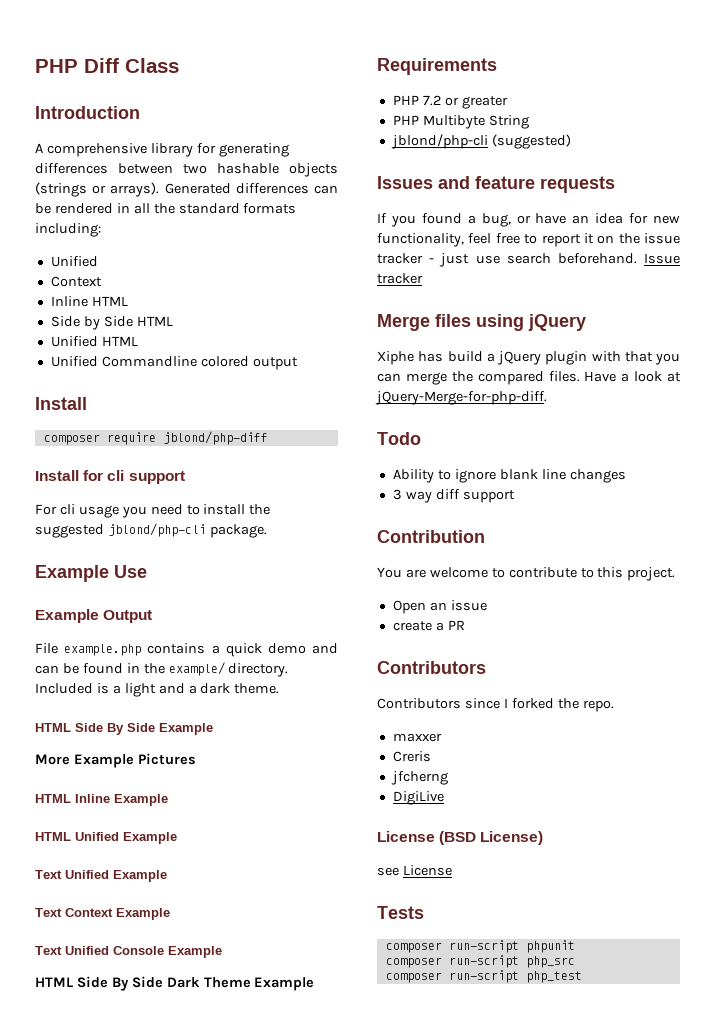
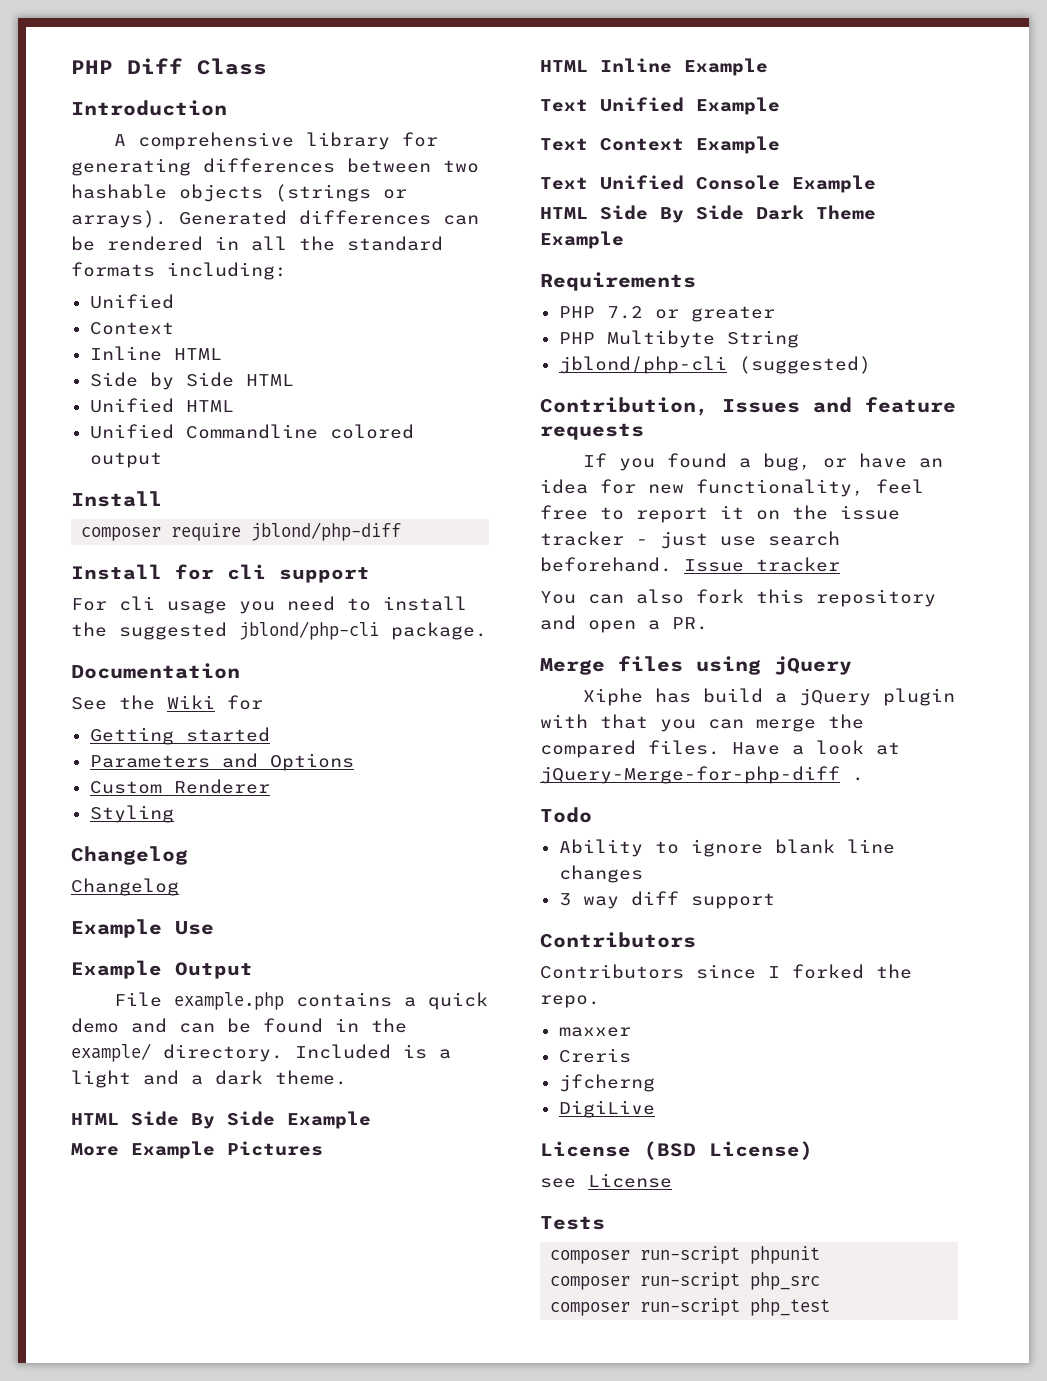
+ Documentation
+ See the Wiki for
+ Getting started
+ Parameters and Options
+ Custom Renderer
+ Styling
+ Changelog
+ Changelog
- HTML Unified Example
- Issues and feature requests
+ Contribution, Issues and feature requests
+ You can also fork this repository and open a PR.
- Have a look at jQuery-Merge-for-php-diff.
+ Have a look at jQuery-Merge-for-php-diff .
- Contribution
- You are welcome to contribute to this project.
- Open an issue
- create a PR

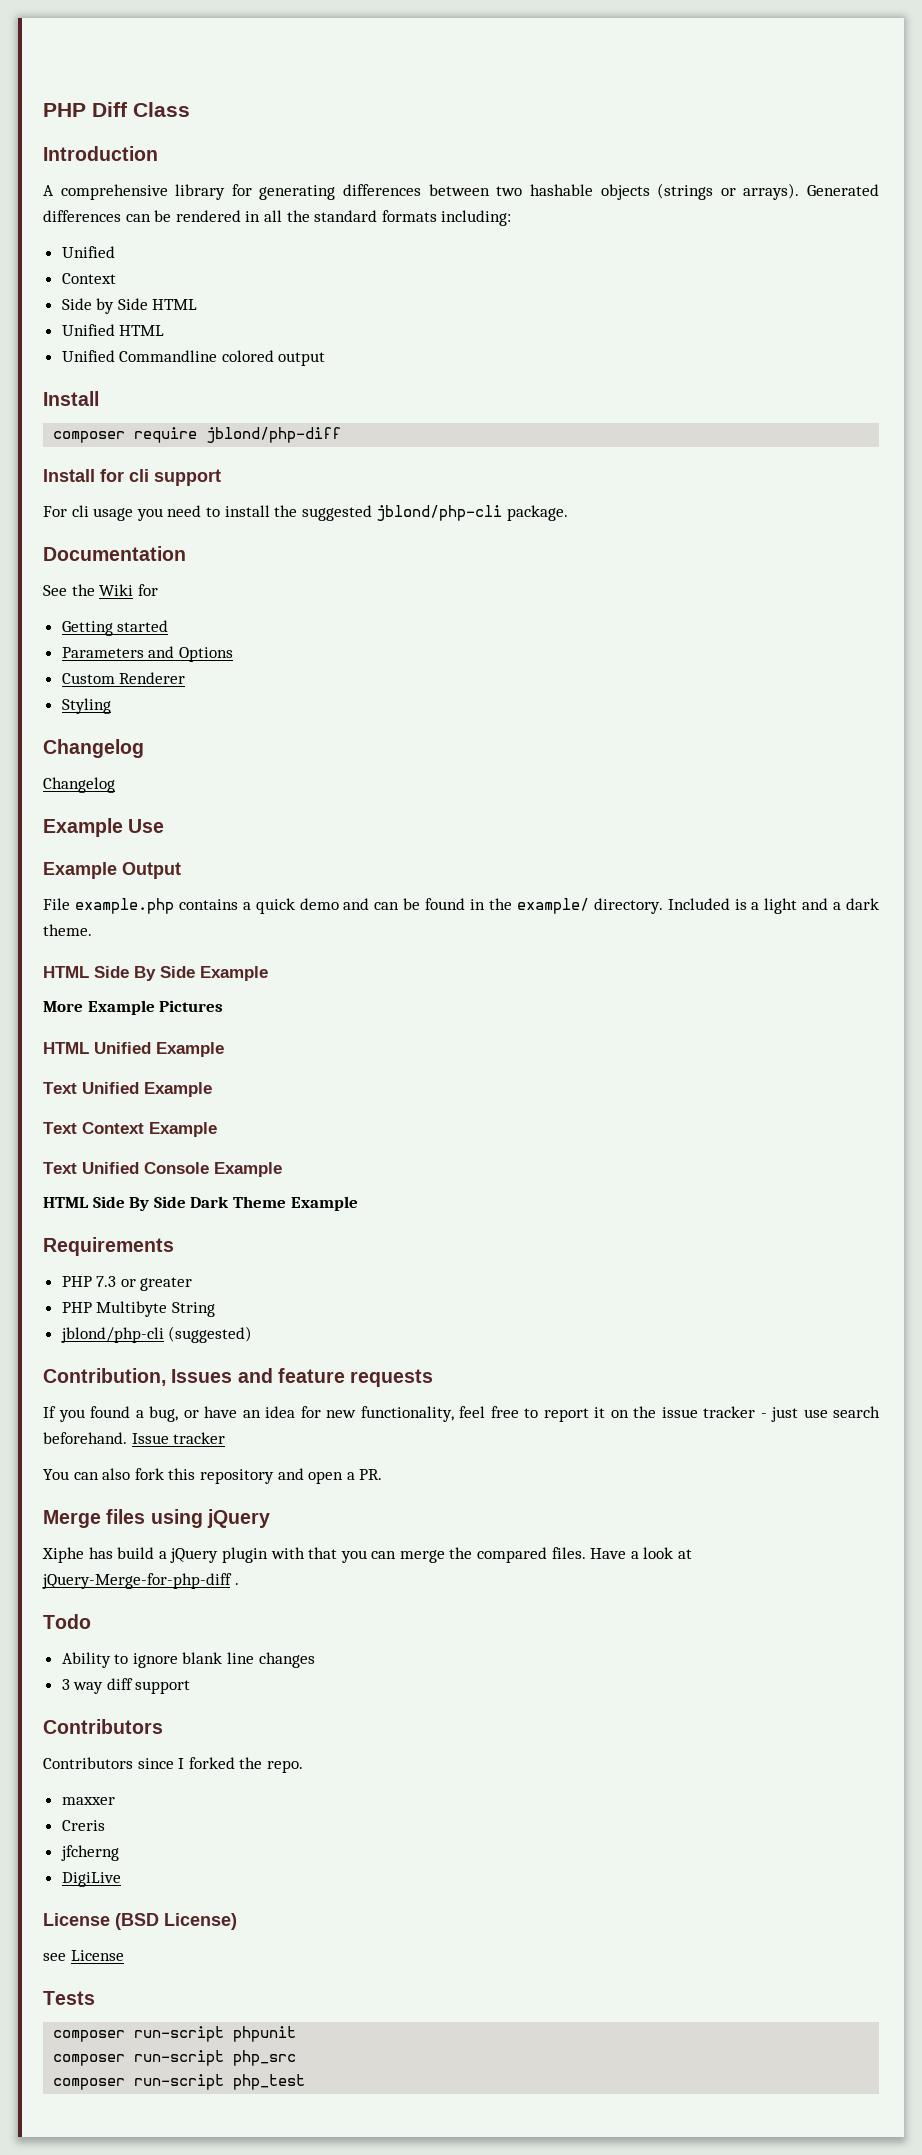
- Inline HTML
- HTML Inline Example
+ HTML Unified Example
- PHP 7.2 or greater
+ PHP 7.3 or greater

